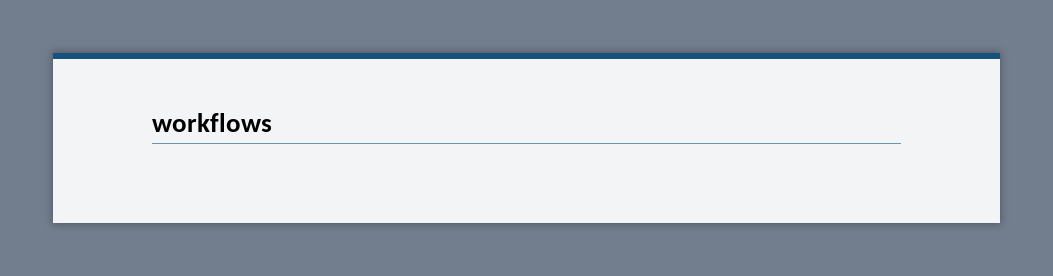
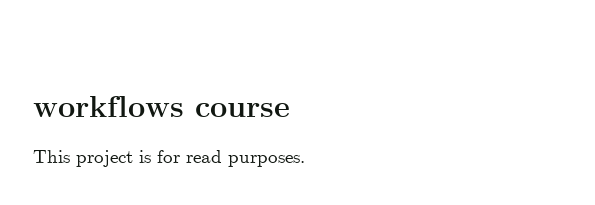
- workflows
+ workflows course
+ This project is for read purposes.

